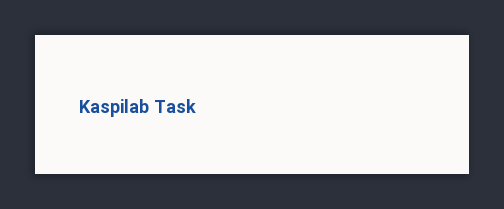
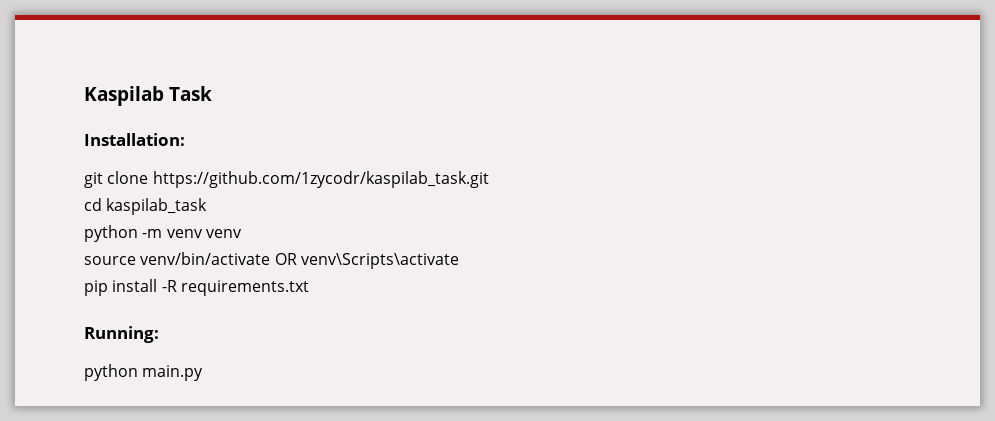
+ Installation:
+ git clone https://github.com/1zycodr/kaspilab_task.git
+ cd kaspilab_task
+ python -m venv venv
+ source venv/bin/activate OR venv\Scripts\activate
+ pip install -R requirements.txt
+ Running:
+ python main.py

